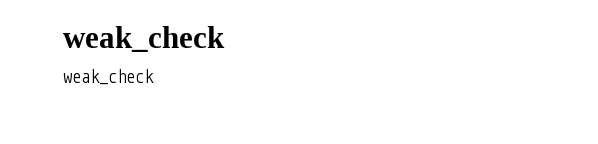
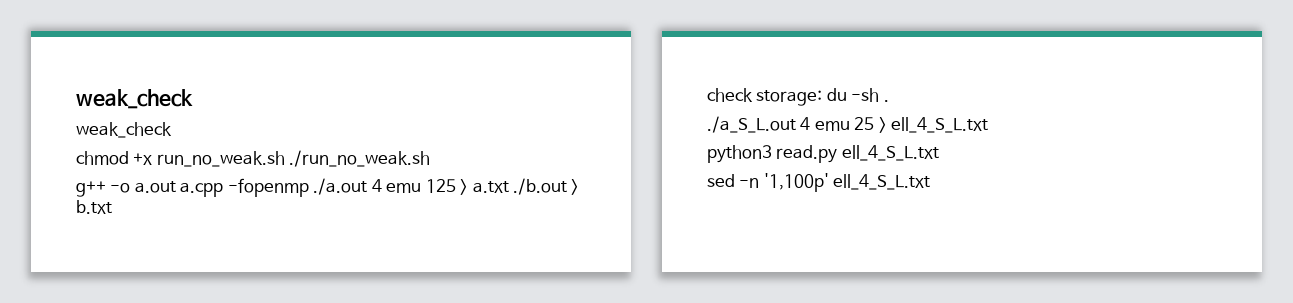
+ chmod +x run_no_weak.sh ./run_no_weak.sh
+ g++ -o a.out a.cpp -fopenmp ./a.out 4 emu 125 > a.txt ./b.out > b.txt
+ check storage: du -sh .
+ ./a_S_L.out 4 emu 25 > ell_4_S_L.txt
+ python3 read.py ell_4_S_L.txt
+ sed -n '1,100p' ell_4_S_L.txt

